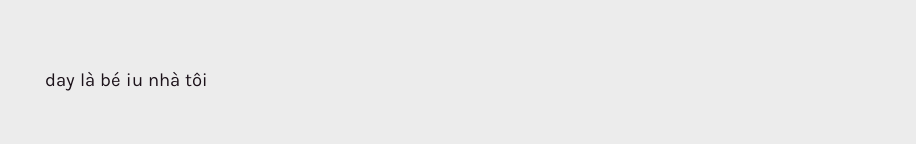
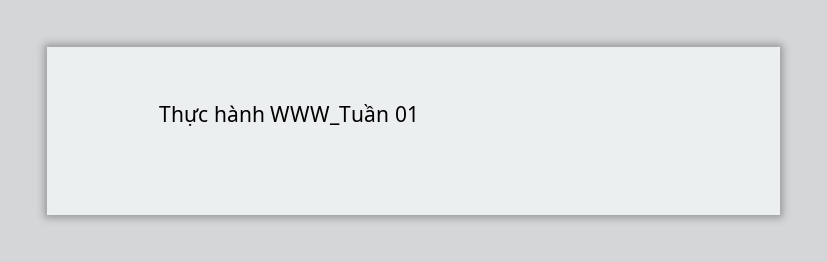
- day là bé iu nhà tôi
+ Thực hành WWW_Tuần 01

